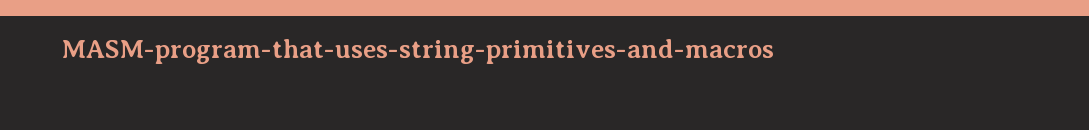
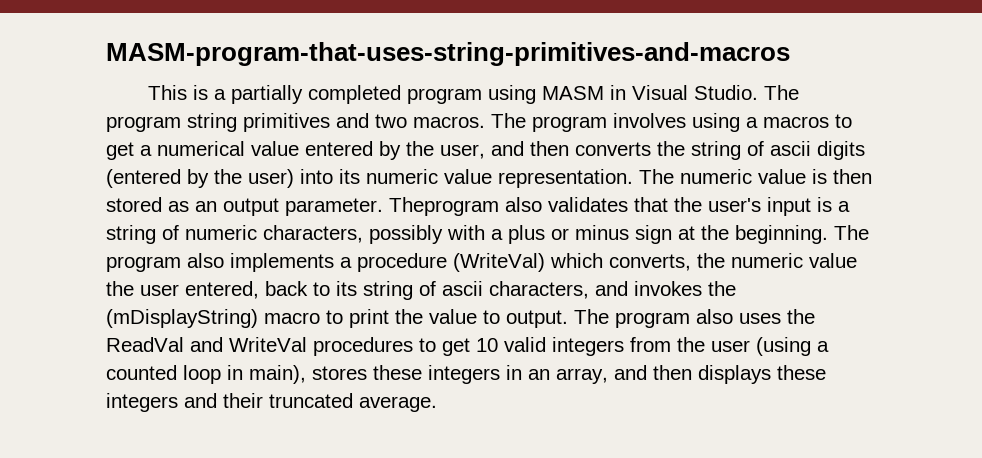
+ This is a partially completed program using MASM in Visual Studio. The program string primitives and two macros. The program involves using a macros to get a numerical value entered by the user, and then converts the string of ascii digits (entered by the user) into its numeric value representation. The numeric value is then stored as an output parameter. Theprogram also validates that the user's input is a string of numeric characters, possibly with a plus or minus sign at the beginning. The program also implements a procedure (WriteVal) which converts, the numeric value the user entered, back to its string of ascii characters, and invokes the (mDisplayString) macro to print the value to output. The program also uses the ReadVal and WriteVal procedures to get 10 valid integers from the user (using a counted loop in main), stores these integers in an array, and then displays these integers and their truncated average.

